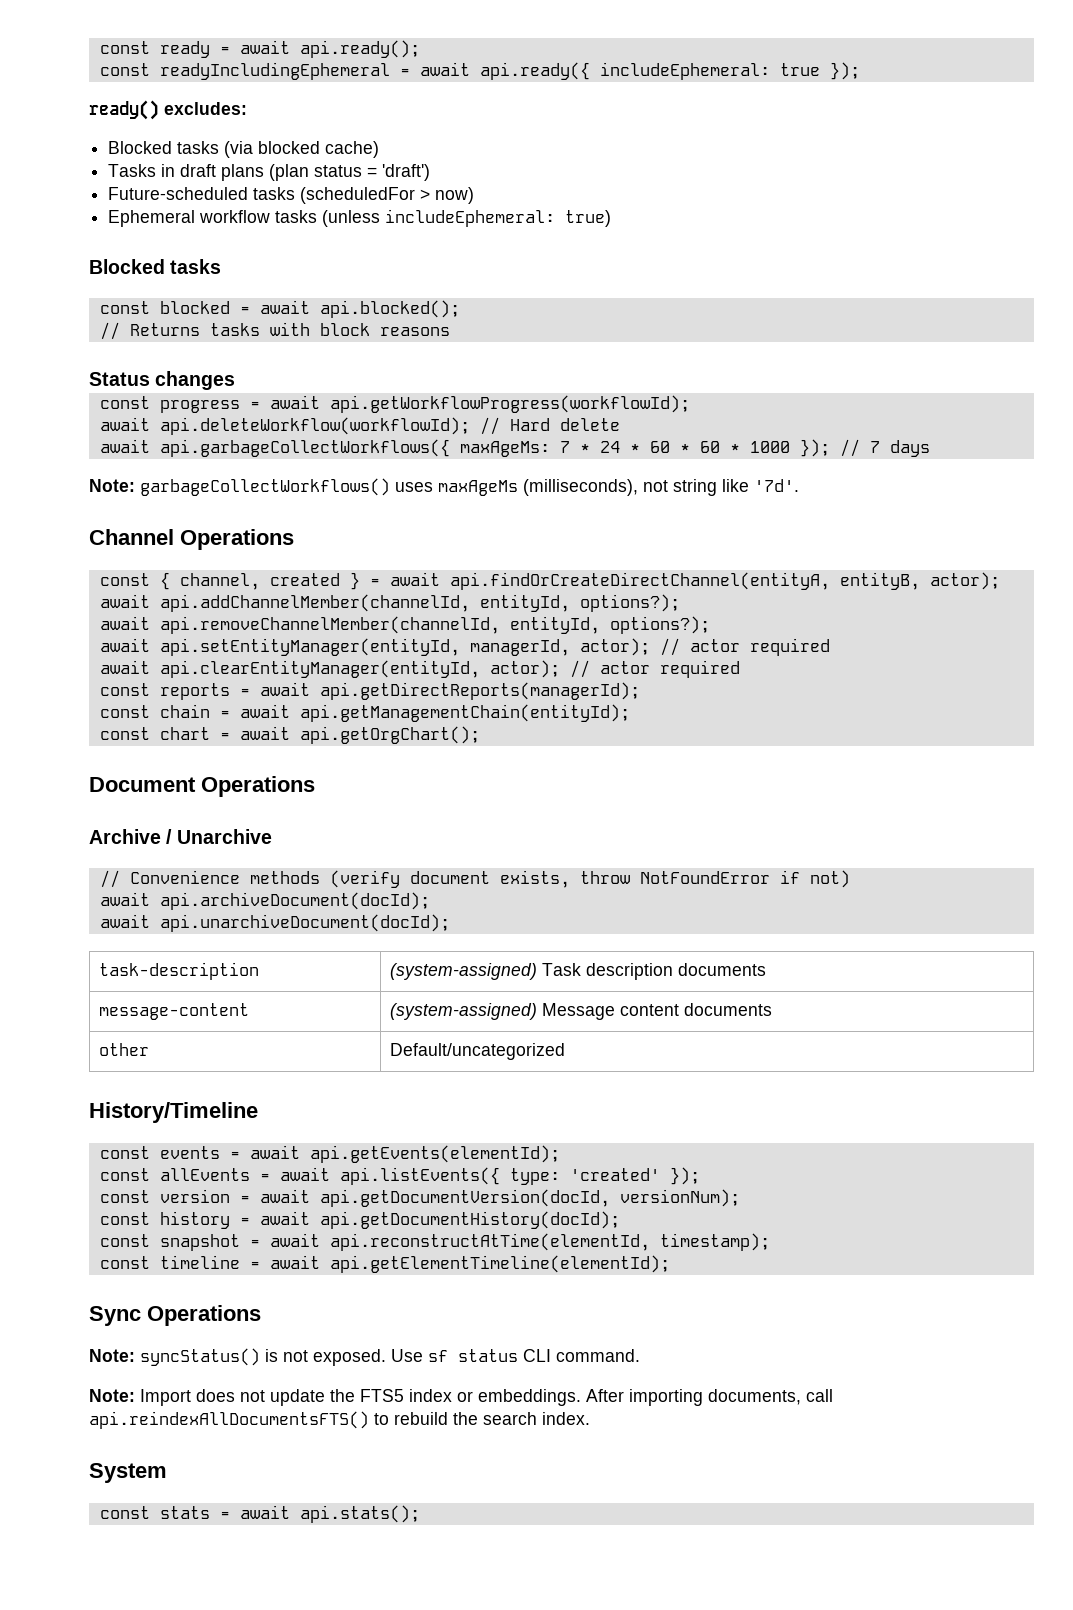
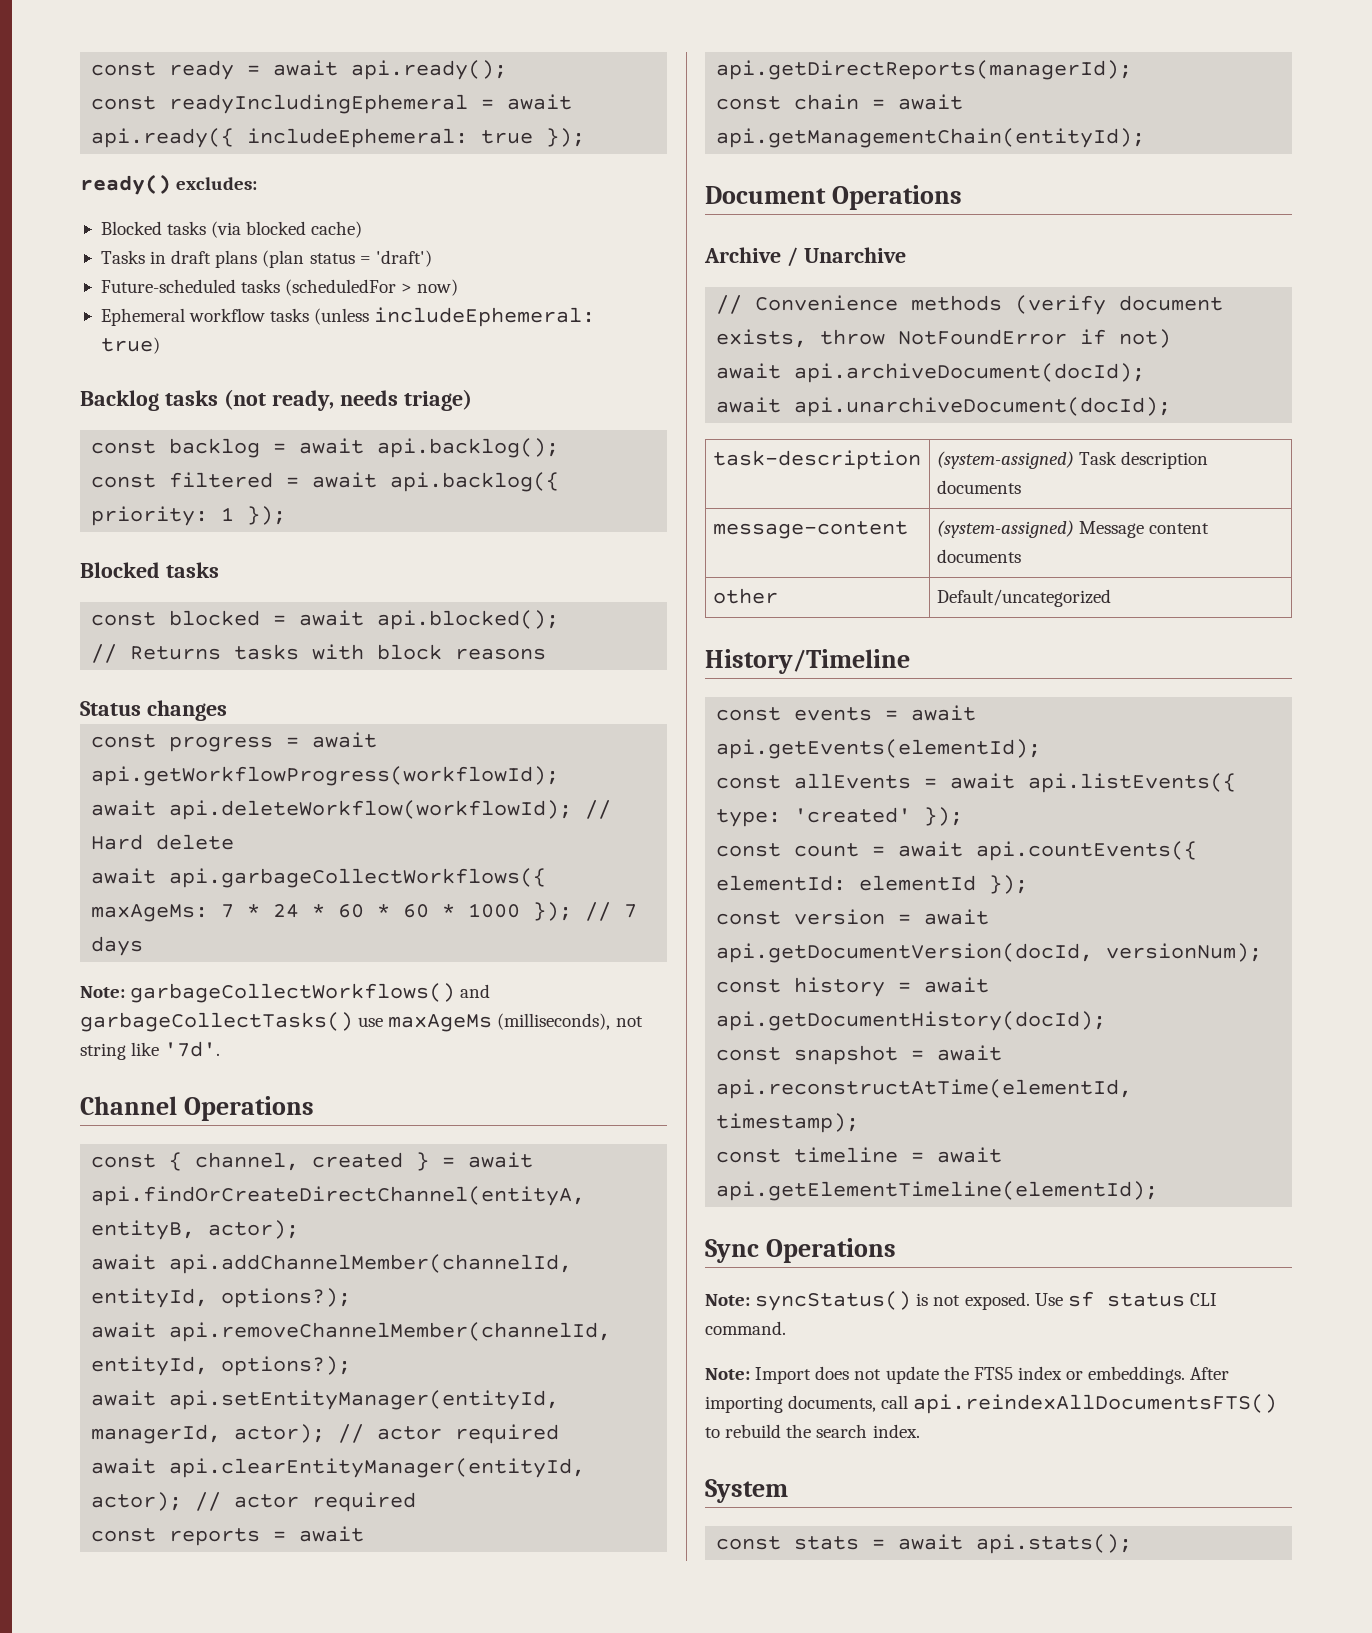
+ Backlog tasks (not ready, needs triage)
+ const backlog = await api.backlog();
+ const filtered = await api.backlog({ priority: 1 });
- Note: garbageCollectWorkflows() uses maxAgeMs (milliseconds), not string like '7d'.
+ Note: garbageCollectWorkflows() and garbageCollectTasks() use maxAgeMs (milliseconds), not string like '7d'.
- const chart = await api.getOrgChart();
+ const count = await api.countEvents({ elementId: elementId });

